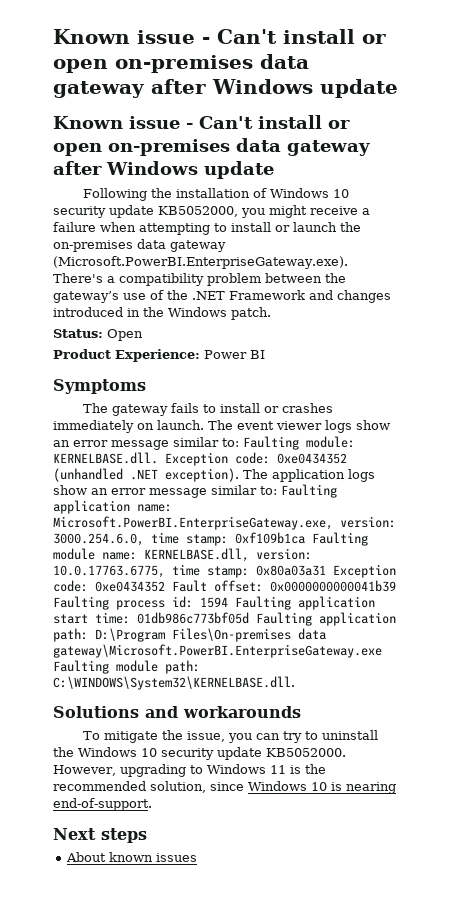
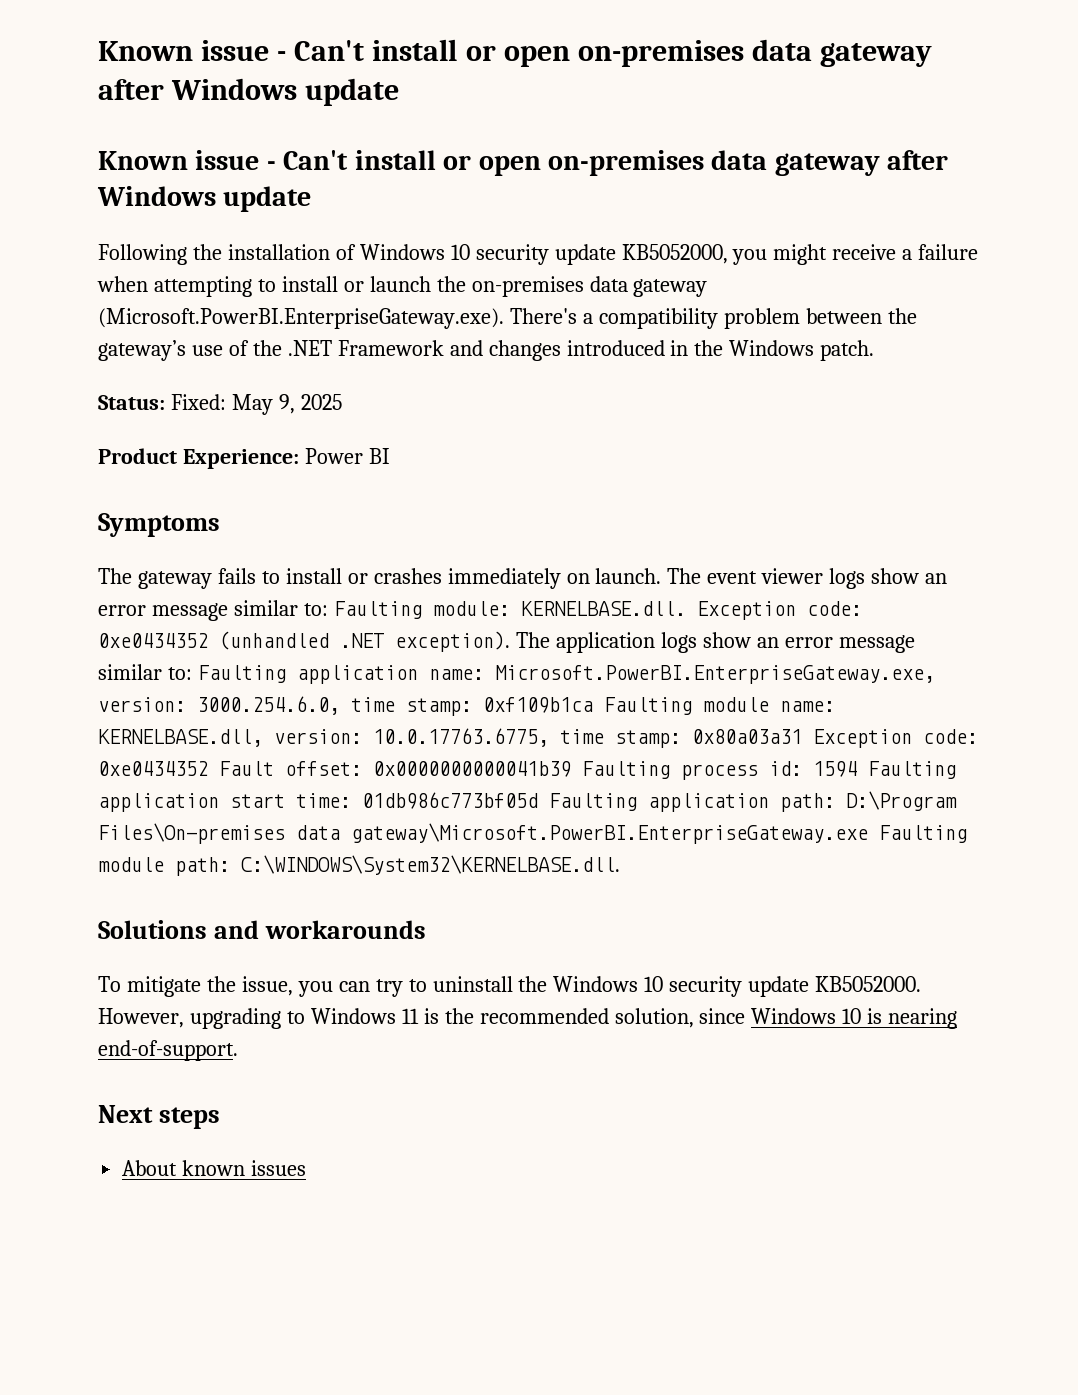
- Status: Open
+ Status: Fixed: May 9, 2025

